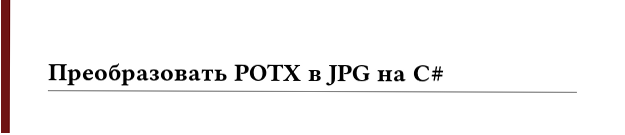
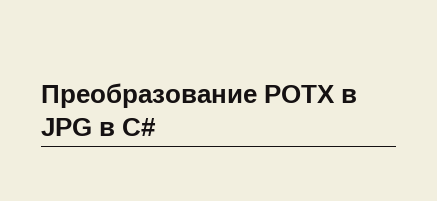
- Преобразовать POTX в JPG на C#
+ Преобразование POTX в JPG в C#

